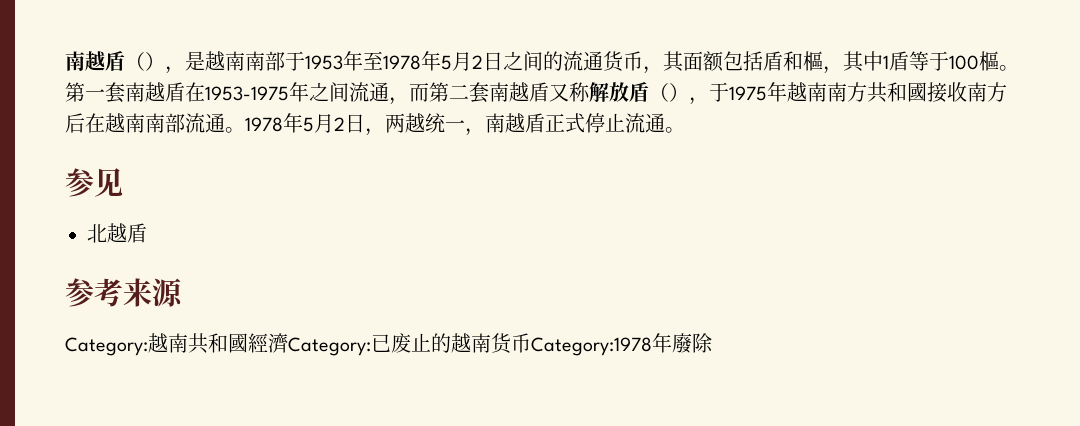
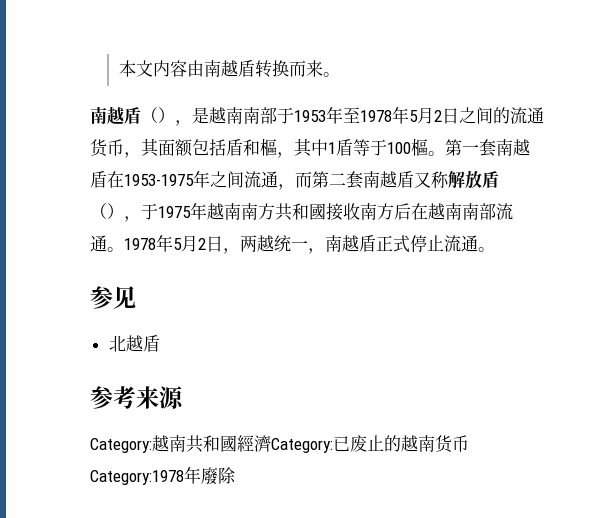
+ 本文内容由南越盾转换而来。

